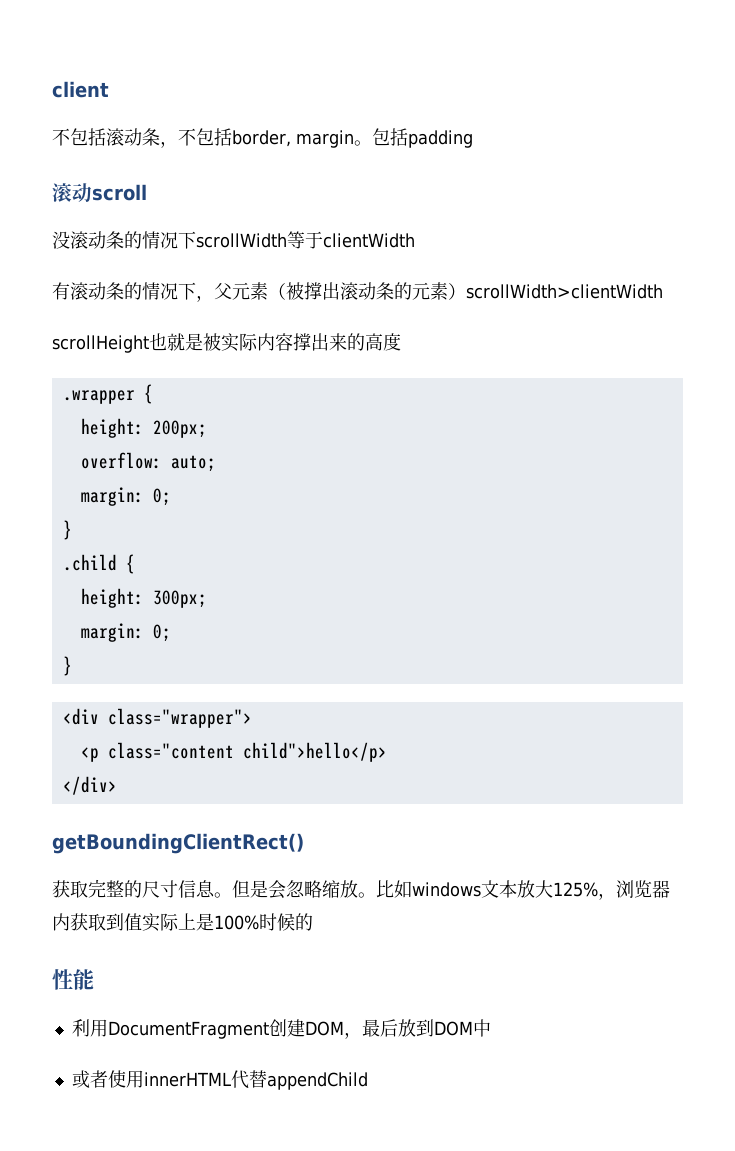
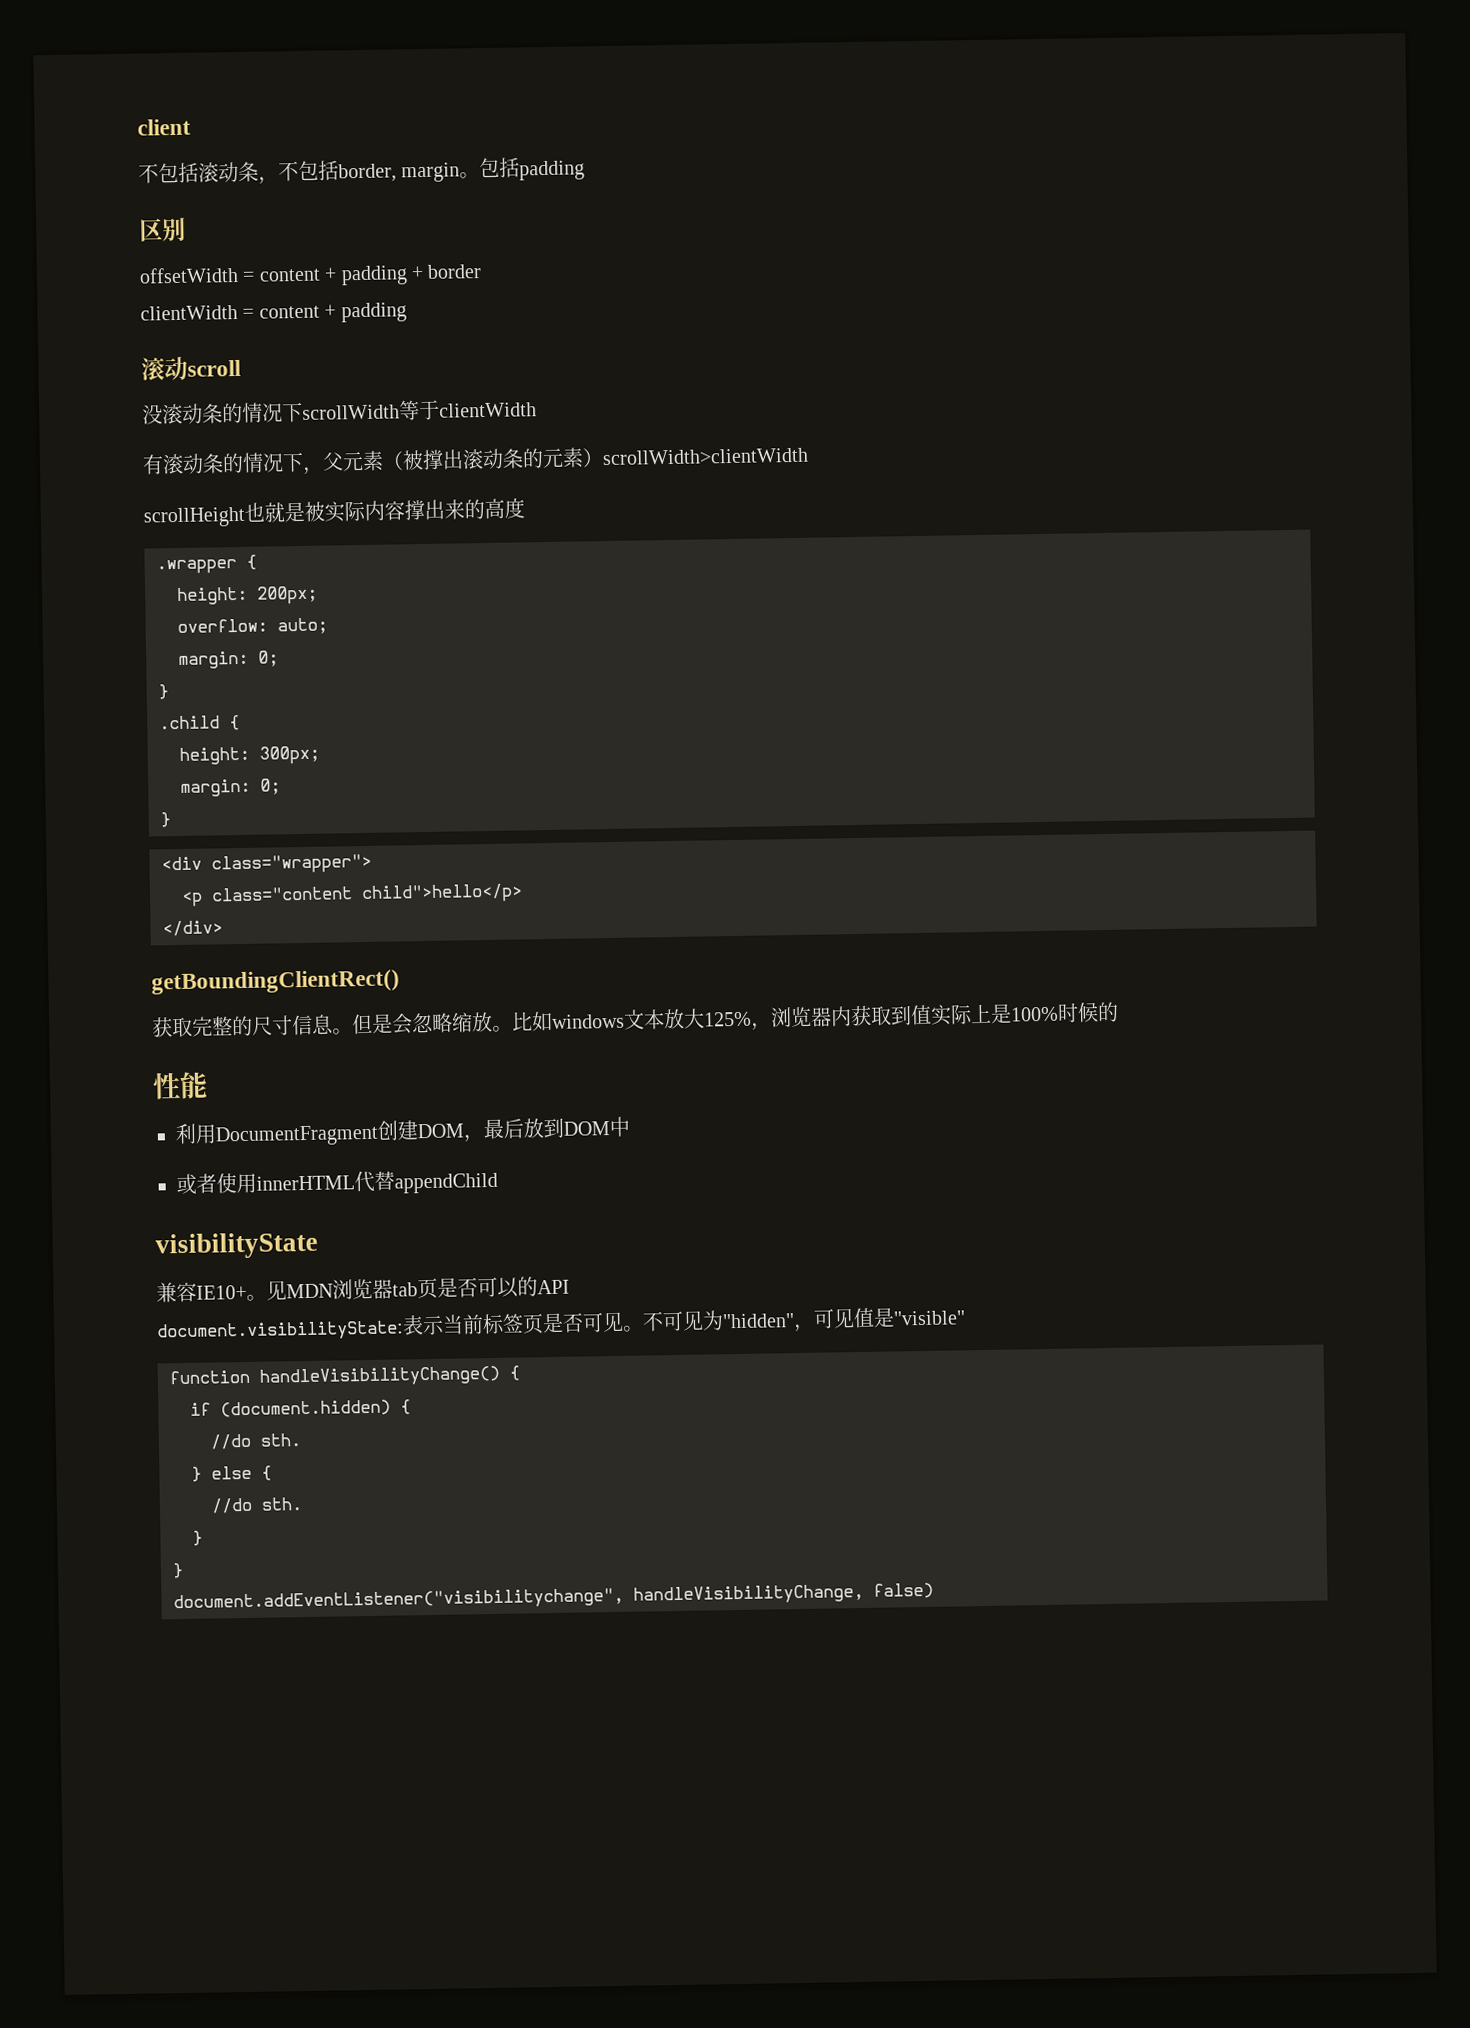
+ 区别
+ offsetWidth = content + padding + border
+ clientWidth = content + padding
+ visibilityState
+ 兼容IE10+。见MDN浏览器tab页是否可以的API
+ document.visibilityState:表示当前标签页是否可见。不可见为"hidden"，可见值是"visible"
+ function handleVisibilityChange() {
+ if (document.hidden) {
+ //do sth.
+ } else {
+ //do sth.
+ }
+ }
+ document.addEventListener("visibilitychange", handleVisibilityChange, false)

